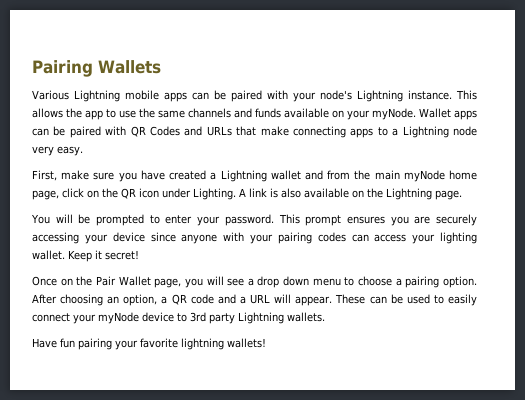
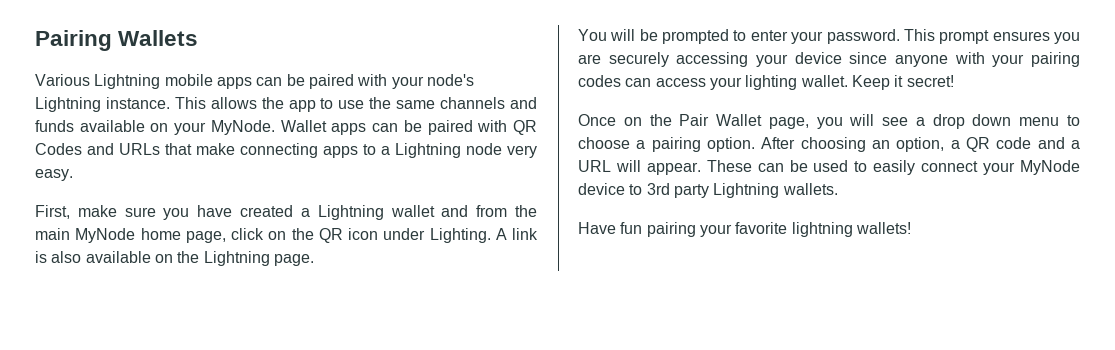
- This allows the app to use the same channels and funds available on your myNode.
+ This allows the app to use the same channels and funds available on your MyNode.
- First, make sure you have created a Lightning wallet and from the main myNode home page, click on the QR icon under Lighting.
+ First, make sure you have created a Lightning wallet and from the main MyNode home page, click on the QR icon under Lighting.
- These can be used to easily connect your myNode device to 3rd party Lightning wallets.
+ These can be used to easily connect your MyNode device to 3rd party Lightning wallets.

